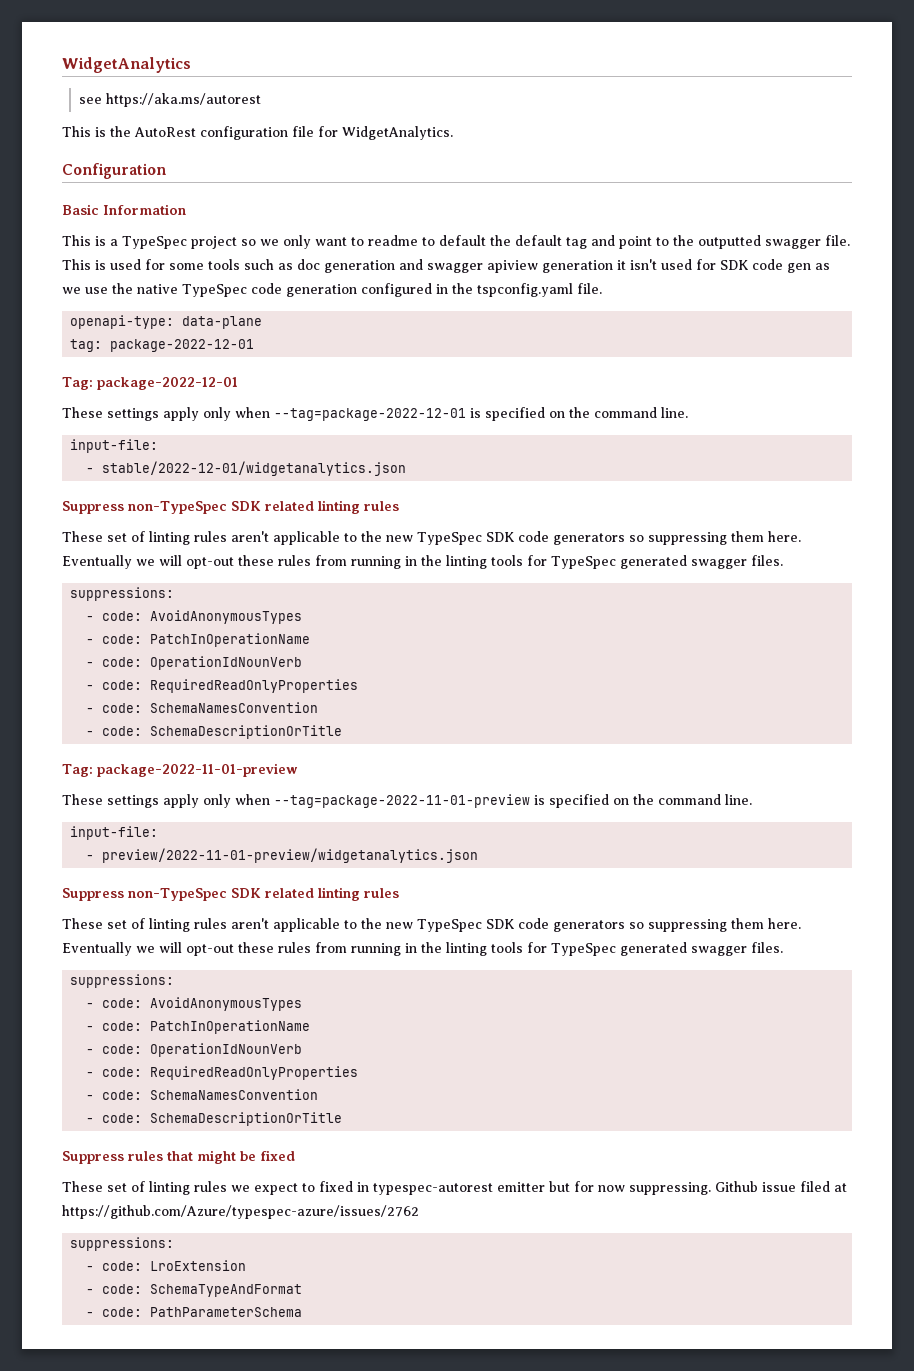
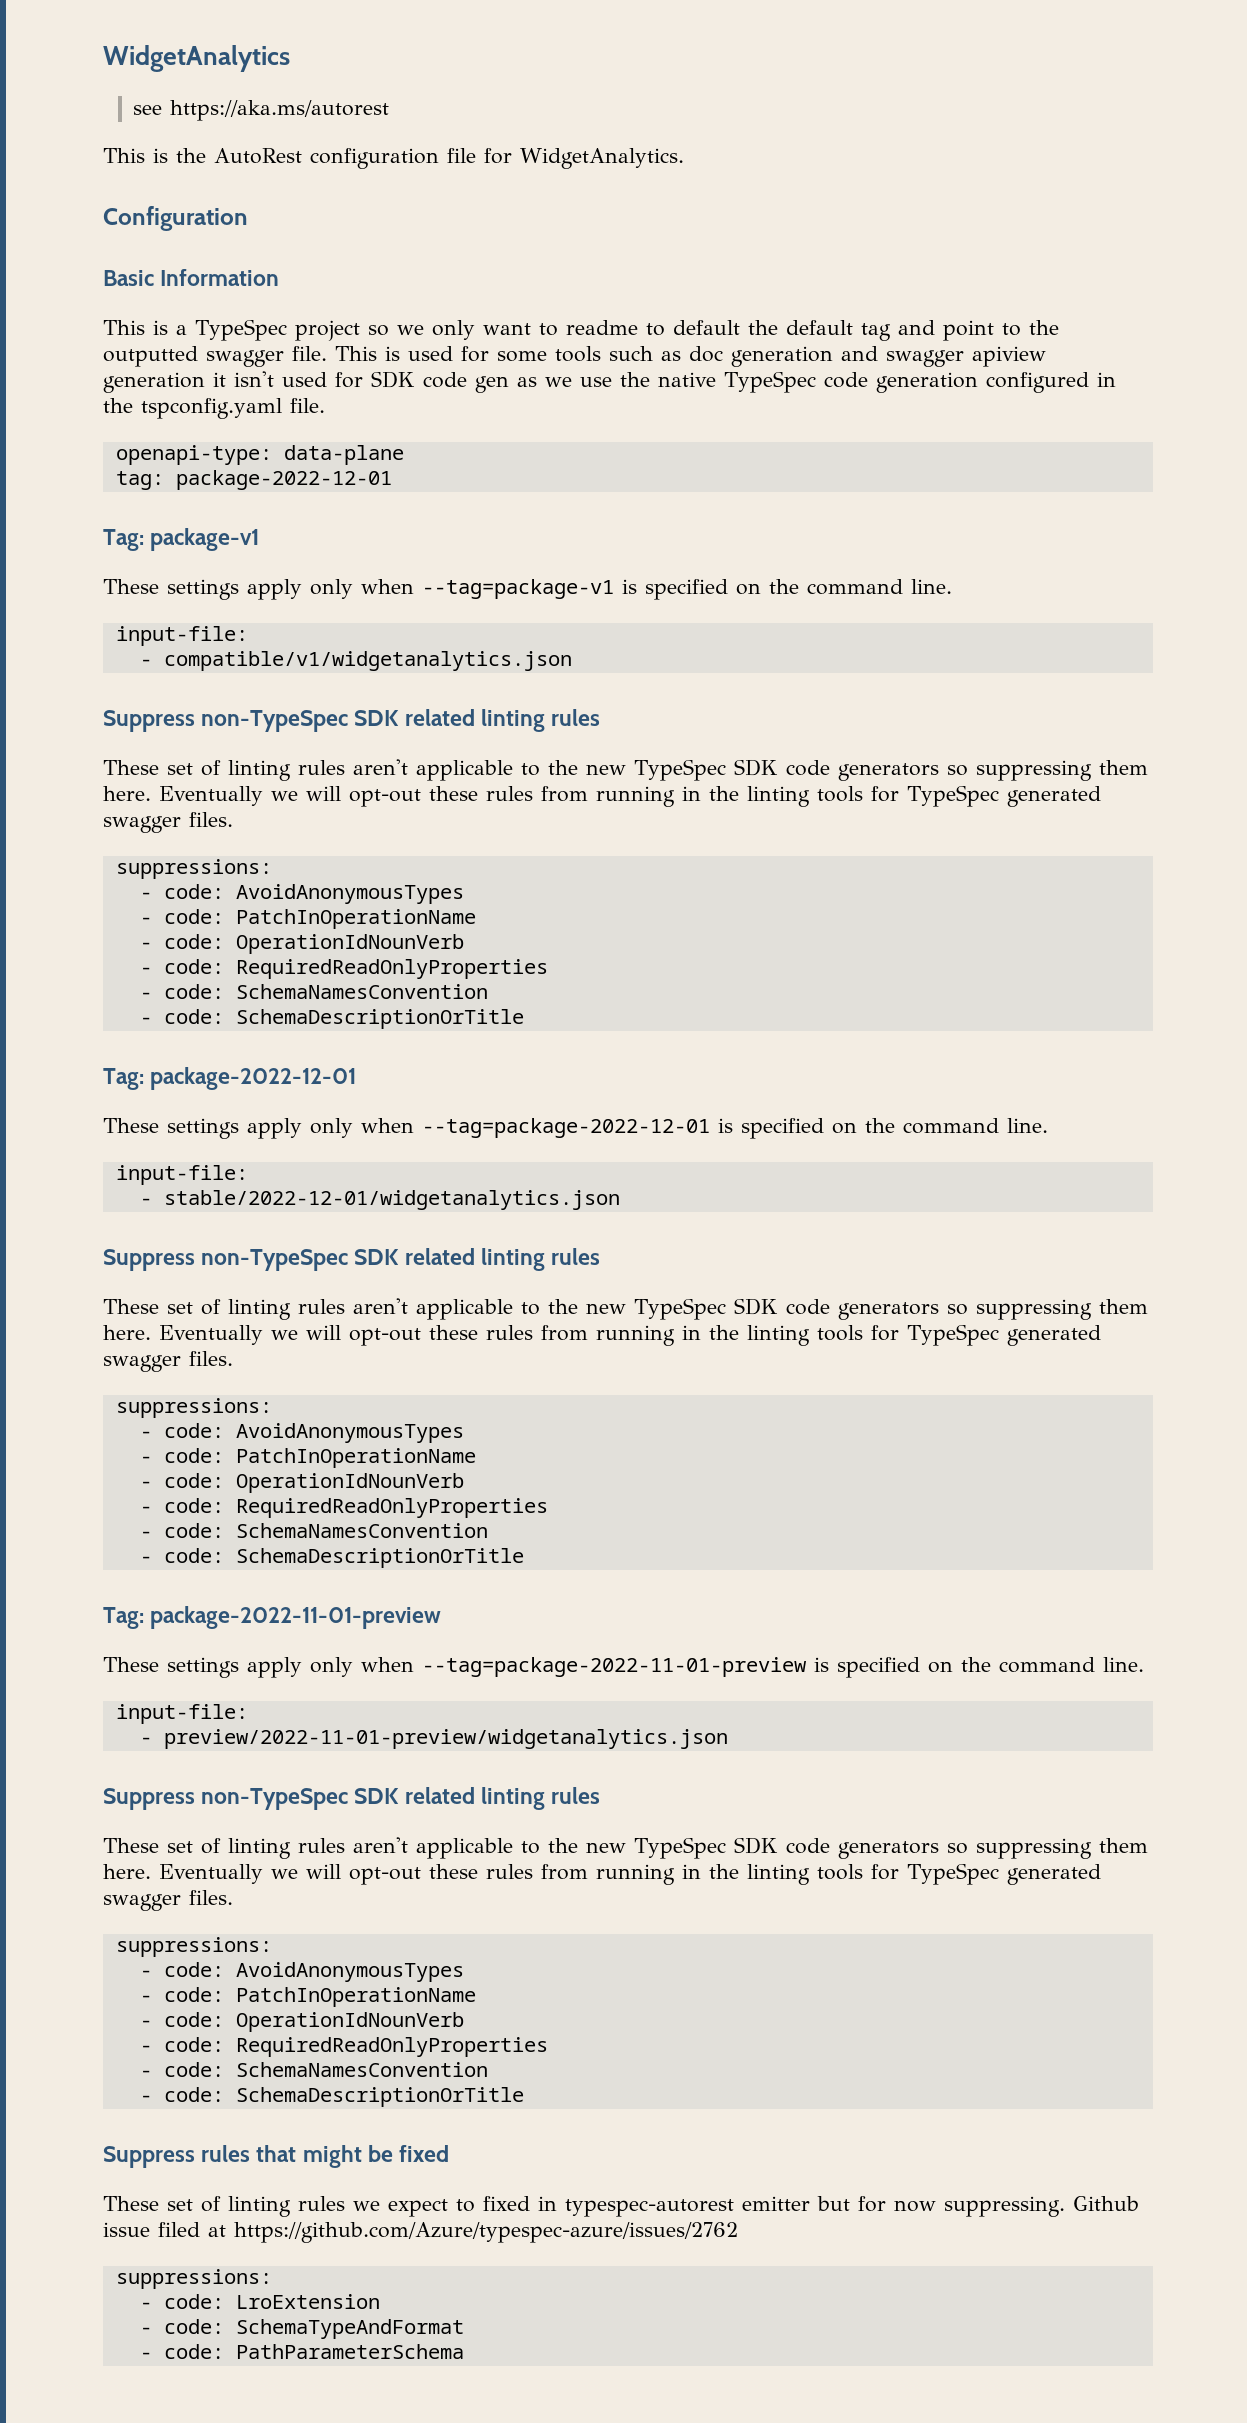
+ Tag: package-v1
+ These settings apply only when --tag=package-v1 is specified on the command line.
+ input-file:
+ - compatible/v1/widgetanalytics.json
+ Suppress non-TypeSpec SDK related linting rules
+ These set of linting rules aren't applicable to the new TypeSpec SDK code generators so suppressing them here. Eventually we will opt-out these rules from running in the linting tools for TypeSpec generated swagger files.
+ suppressions:
+ - code: AvoidAnonymousTypes
+ - code: PatchInOperationName
+ - code: OperationIdNounVerb
+ - code: RequiredReadOnlyProperties
+ - code: SchemaNamesConvention
+ - code: SchemaDescriptionOrTitle

